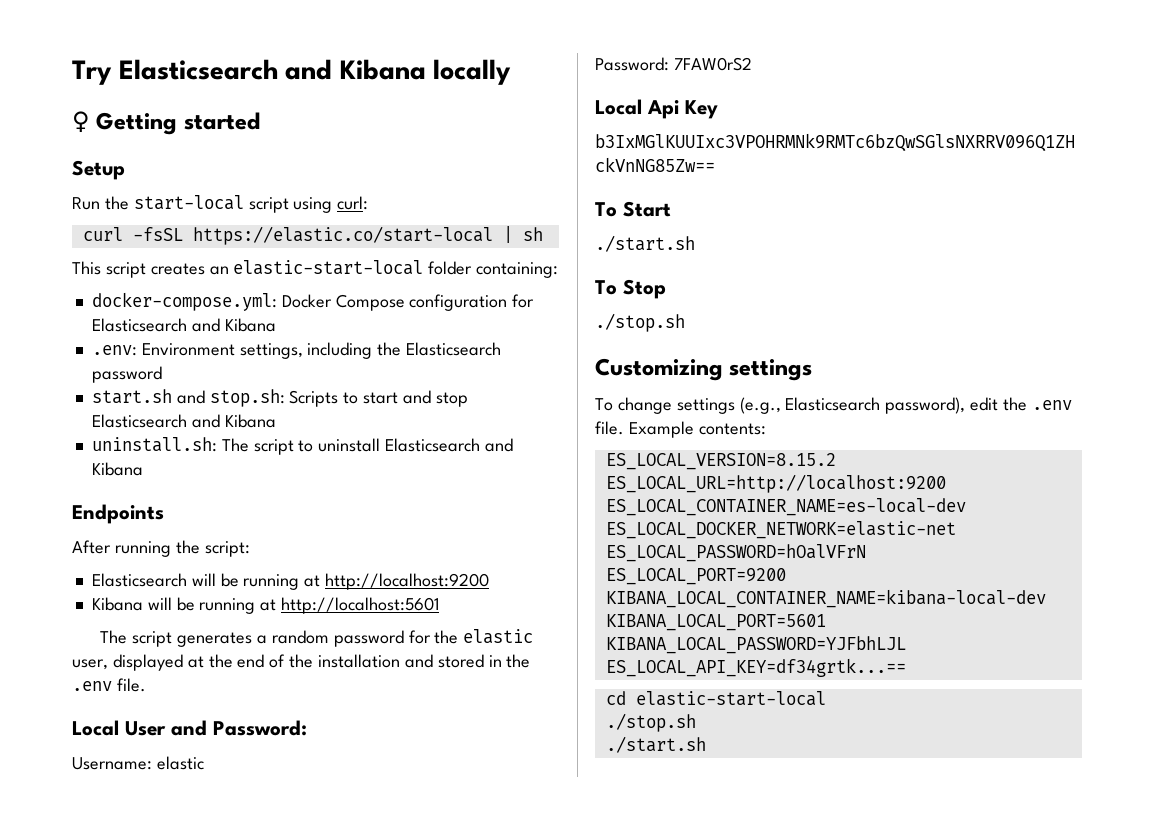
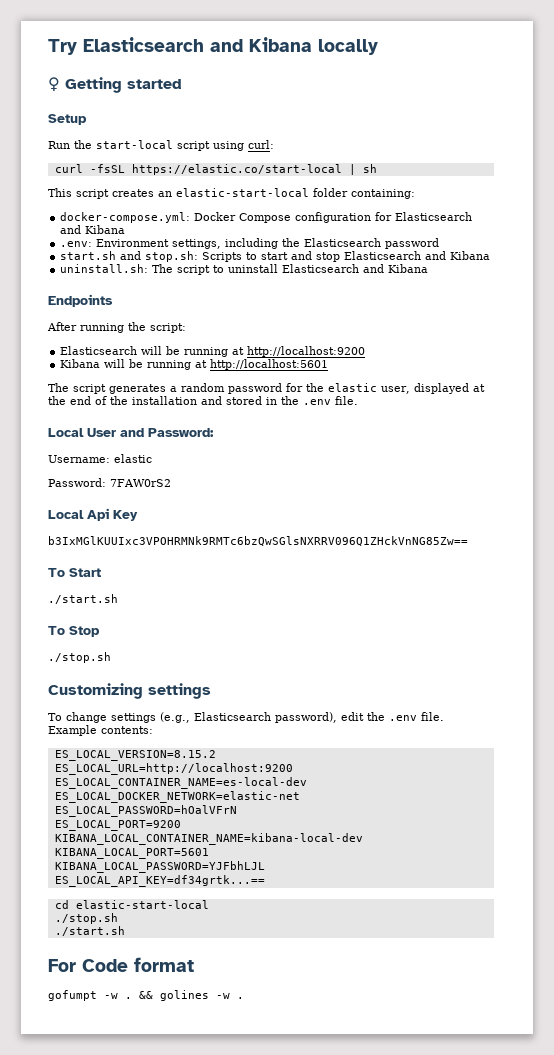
+ For Code format
+ gofumpt -w . && golines -w .

